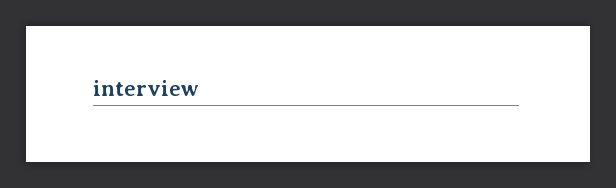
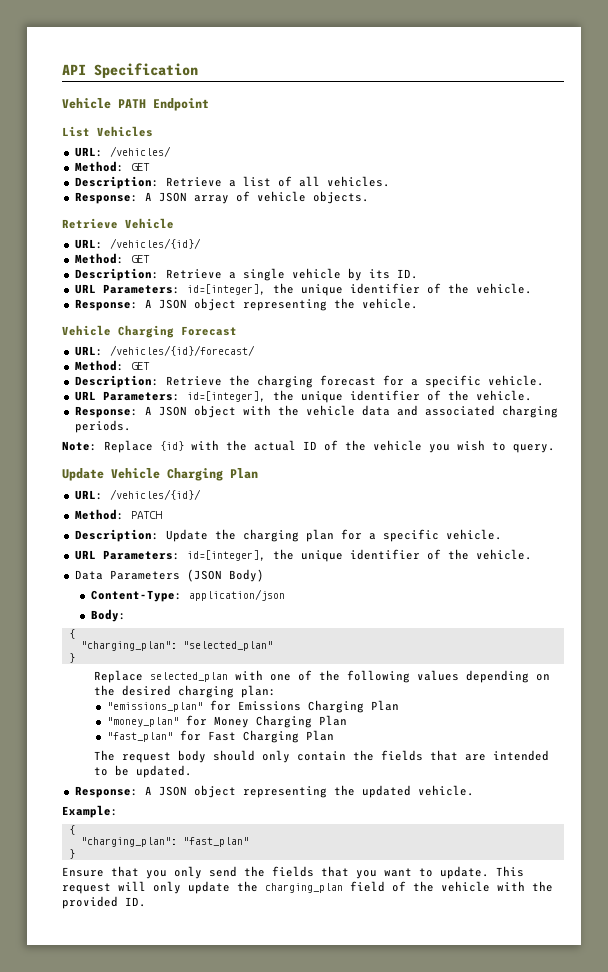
- interview
+ API Specification
+ Vehicle PATH Endpoint
+ List Vehicles
+ URL: /vehicles/
+ Method: GET
+ Description: Retrieve a list of all vehicles.
+ Response: A JSON array of vehicle objects.
+ Retrieve Vehicle
+ URL: /vehicles/{id}/
+ Method: GET
+ Description: Retrieve a single vehicle by its ID.
+ URL Parameters: id=[integer], the unique identifier of the vehicle.
+ Response: A JSON object representing the vehicle.
+ Vehicle Charging Forecast
+ URL: /vehicles/{id}/forecast/
+ Method: GET
+ Description: Retrieve the charging forecast for a specific vehicle.
+ URL Parameters: id=[integer], the unique identifier of the vehicle.
+ Response: A JSON object with the vehicle data and associated charging periods.
+ Note: Replace {id} with the actual ID of the vehicle you wish to query.
+ Update Vehicle Charging Plan
+ URL: /vehicles/{id}/
+ Method: PATCH
+ Description: Update the charging plan for a specific vehicle.
+ URL Parameters: id=[integer], the unique identifier of the vehicle.
+ Data Parameters (JSON Body)
+ Content-Type: application/json
+ Body:
+ {
+ "charging_plan": "selected_plan"
+ }
+ Replace selected_plan with one of the following values depending on the desired charging plan:
+ "emissions_plan" for Emissions Charging Plan
+ "money_plan" for Money Charging Plan
+ "fast_plan" for Fast Charging Plan
+ The request body should only contain the fields that are intended to be updated.
+ Response: A JSON object representing the updated vehicle.
+ Example:
+ {
+ "charging_plan": "fast_plan"
+ }
+ Ensure that you only send the fields that you want to update. This request will only update the charging_plan field of the vehicle with the provided ID.

